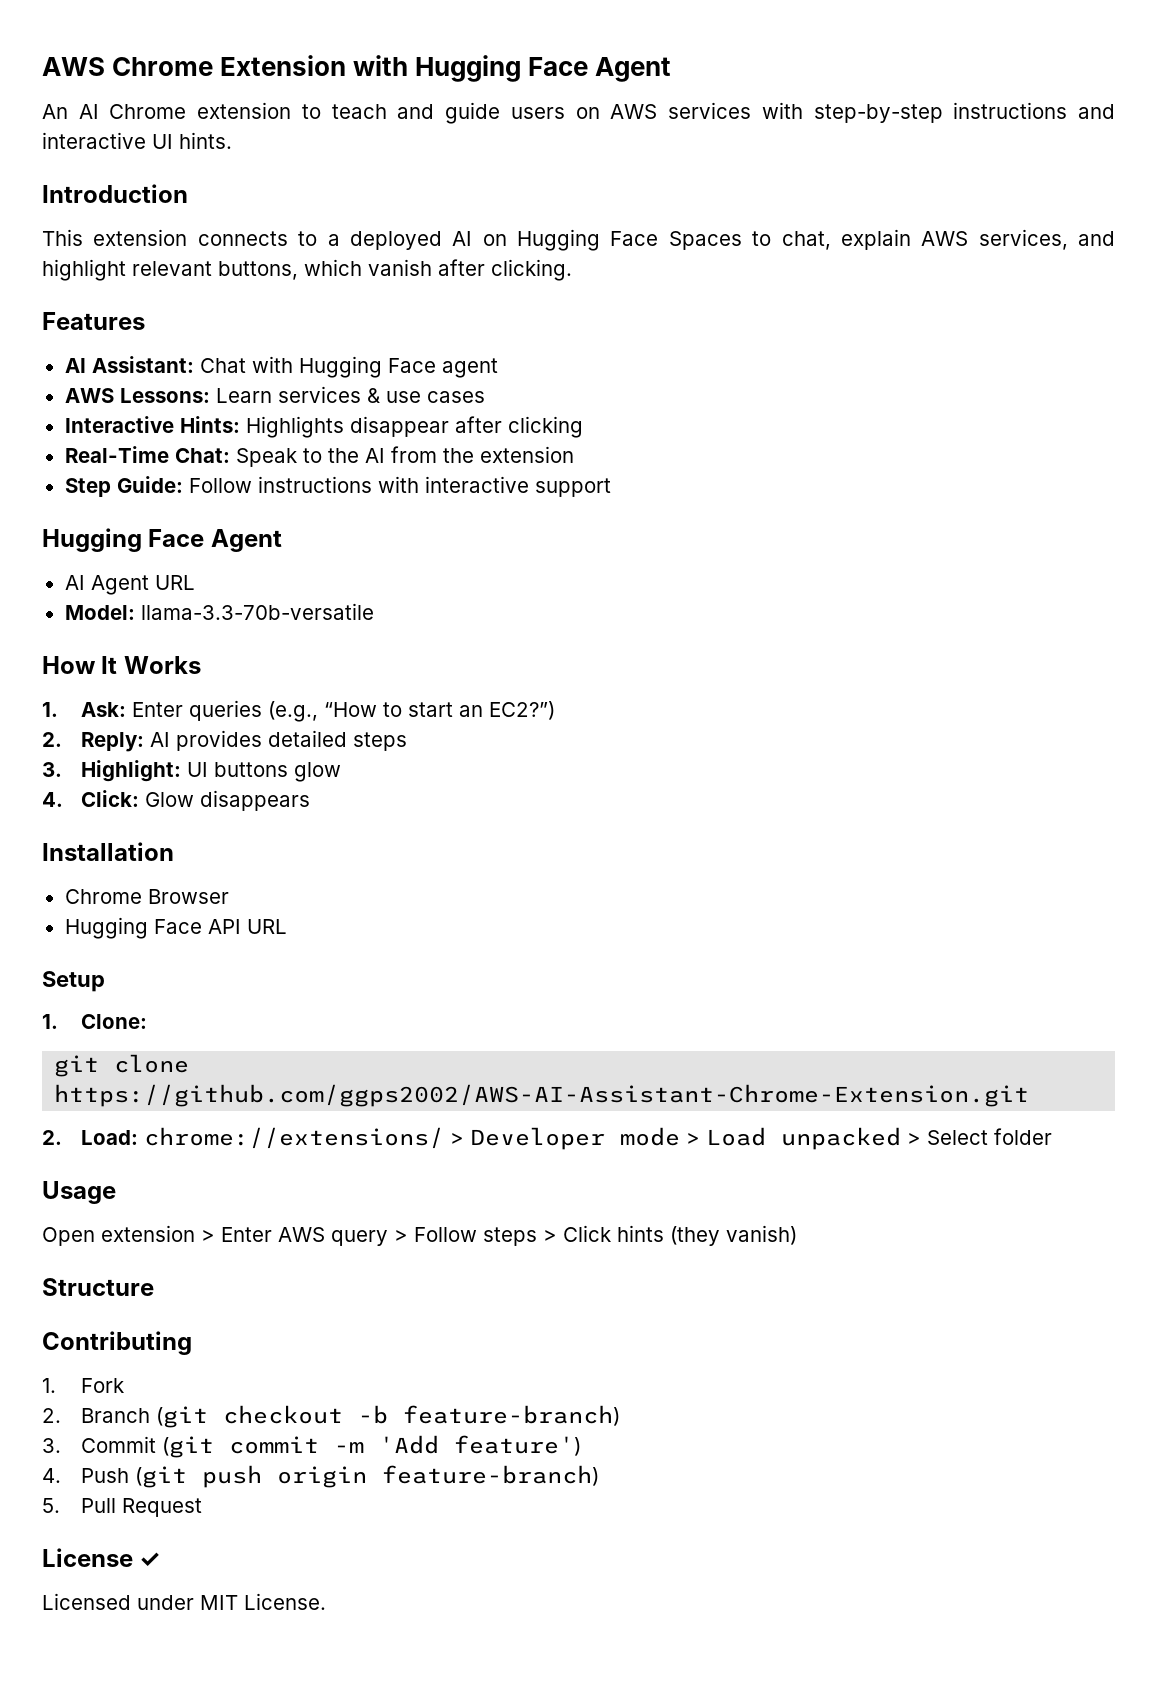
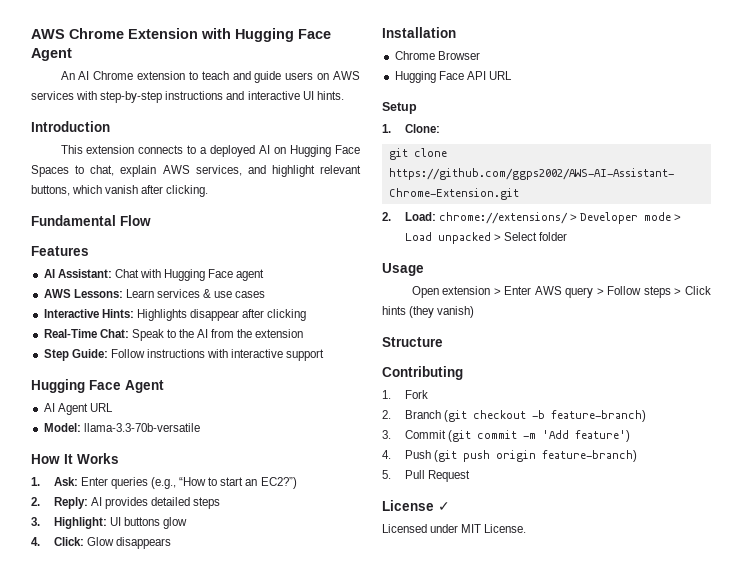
+ Fundamental Flow

